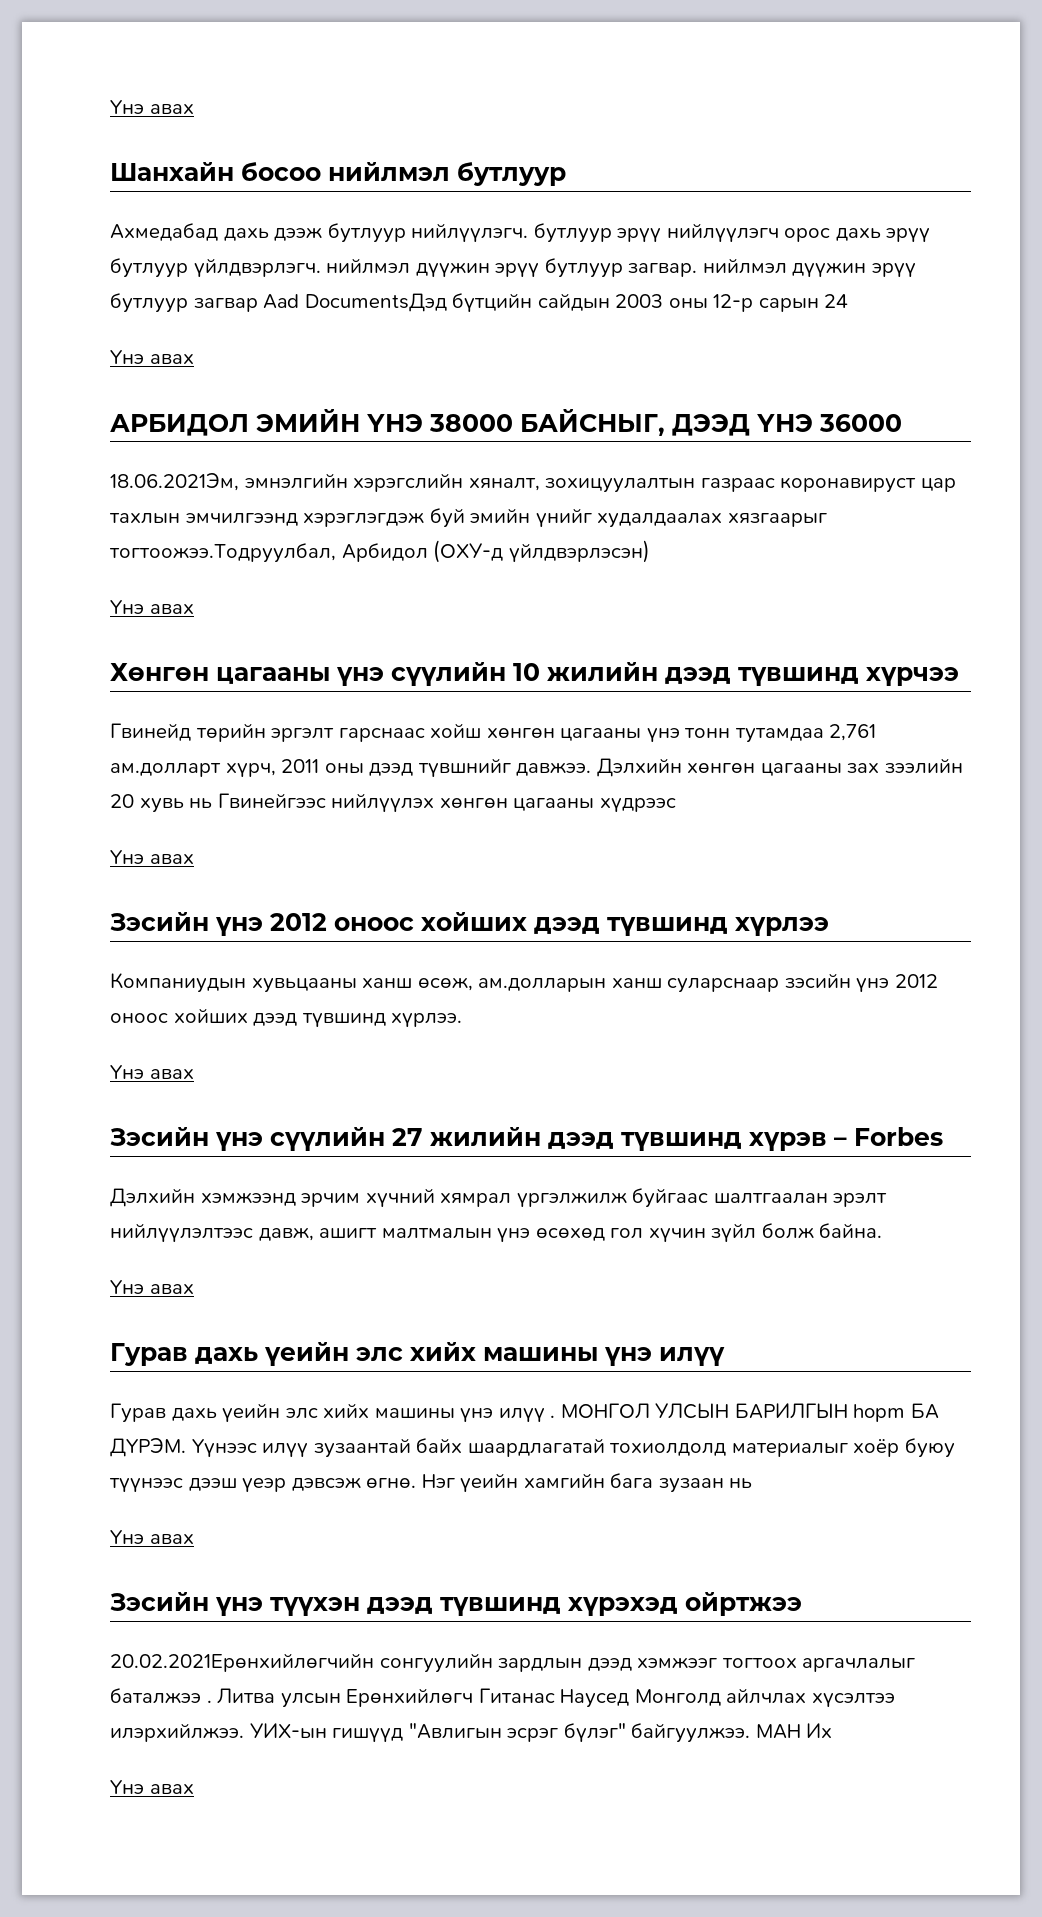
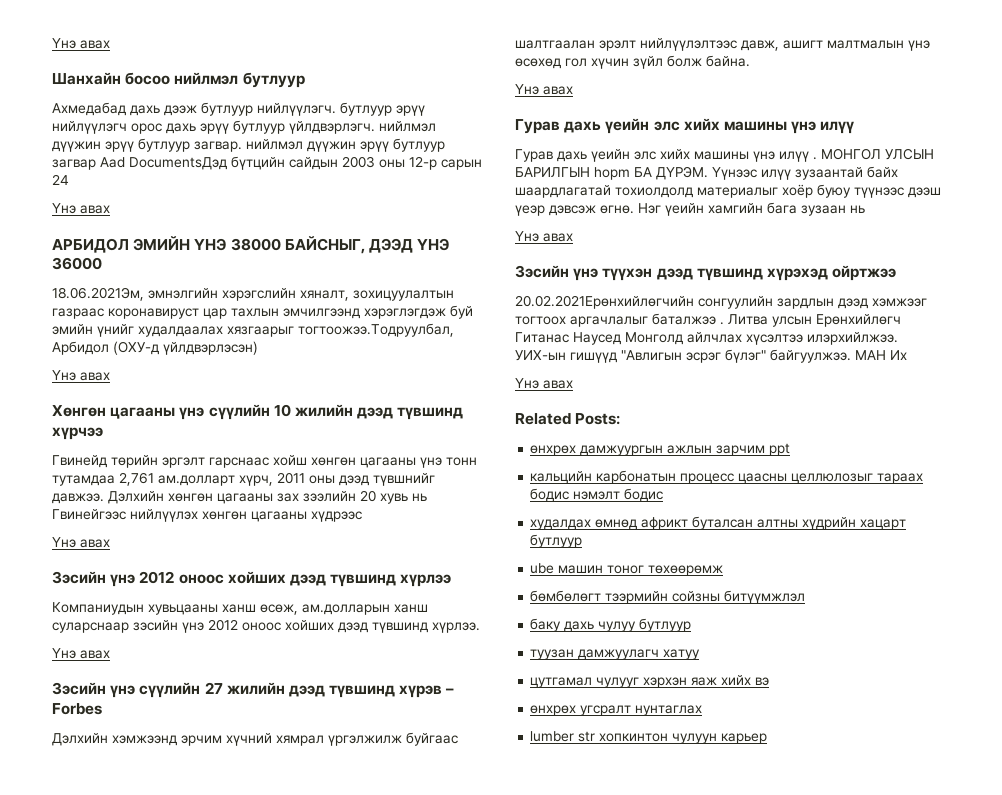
+ Related Posts:
+ өнхрөх дамжуургын ажлын зарчим ppt
+ кальцийн карбонатын процесс цаасны целлюлозыг тараах бодис нэмэлт бодис
+ худалдах өмнөд африкт буталсан алтны хүдрийн хацарт бутлуур
+ ube машин тоног төхөөрөмж
+ бөмбөлөгт тээрмийн сойзны битүүмжлэл
+ баку дахь чулуу бутлуур
+ туузан дамжуулагч хатуу
+ цутгамал чулууг хэрхэн яаж хийх вэ
+ өнхрөх угсралт нунтаглах
+ lumber str хопкинтон чулуун карьер

